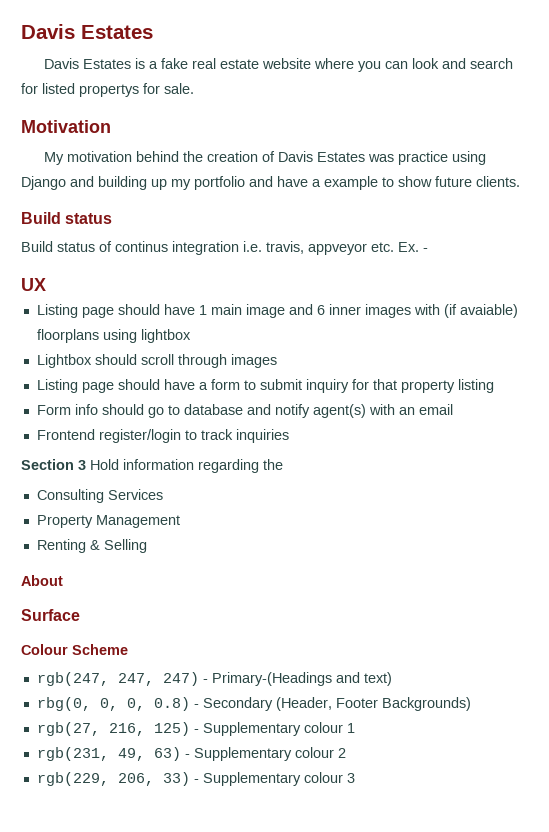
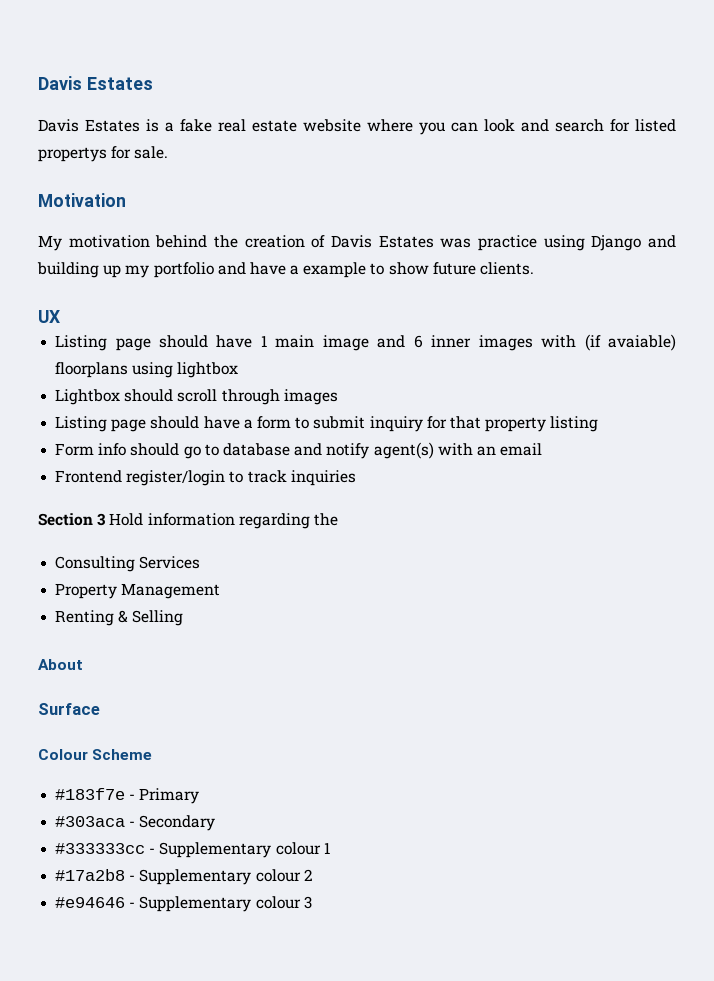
  My motivation behind the creation of Davis Estates was practice using Django and building up my portfolio and have a example to show future clients.
- Build status
- Build status of continus integration i.e. travis, appveyor etc. Ex. -
- rgb(247, 247, 247) - Primary-(Headings and text)
- rbg(0, 0, 0, 0.8) - Secondary (Header, Footer Backgrounds)
- rgb(27, 216, 125) - Supplementary colour 1
+ #183f7e - Primary
+ #303aca - Secondary
+ #333333cc - Supplementary colour 1
- rgb(231, 49, 63) - Supplementary colour 2
+ #17a2b8 - Supplementary colour 2
- rgb(229, 206, 33) - Supplementary colour 3
+ #e94646 - Supplementary colour 3

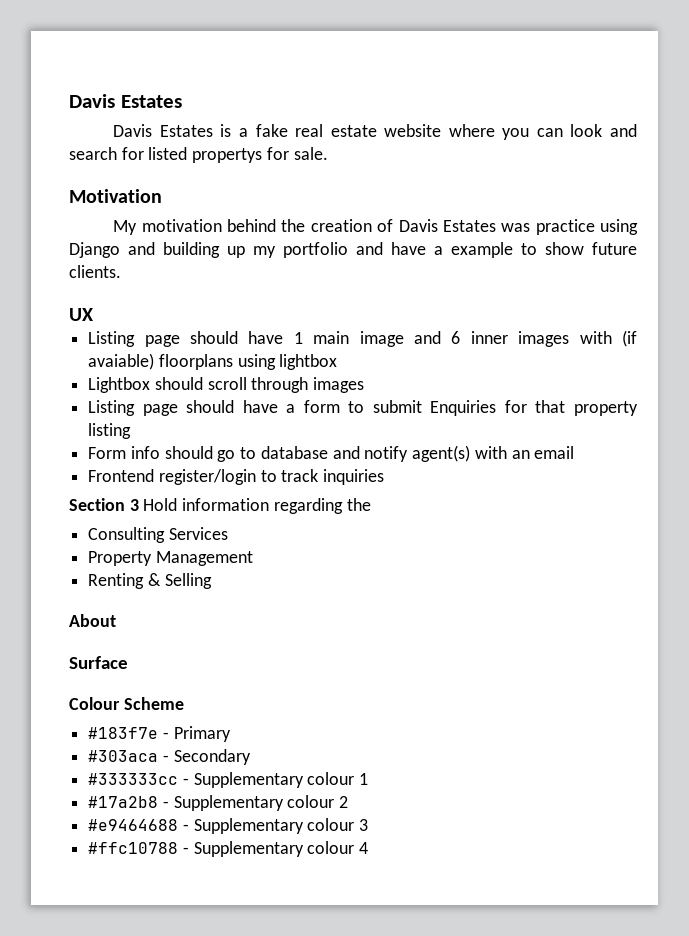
- Listing page should have a form to submit inquiry for that property listing
+ Listing page should have a form to submit Enquiries for that property listing
- #e94646 - Supplementary colour 3
+ #e9464688 - Supplementary colour 3
+ #ffc10788 - Supplementary colour 4

